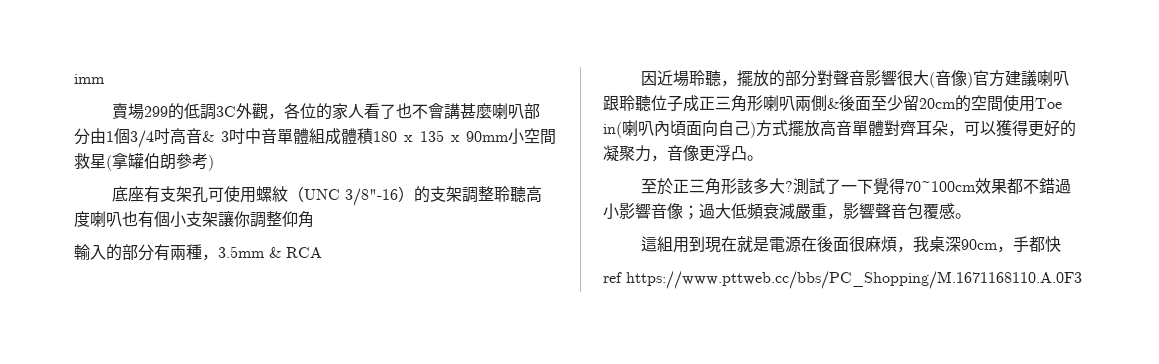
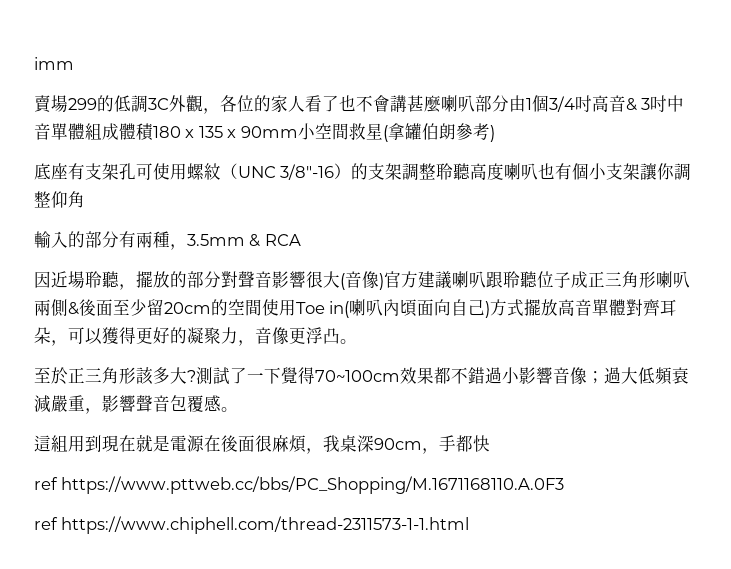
+ ref https://www.chiphell.com/thread-2311573-1-1.html

